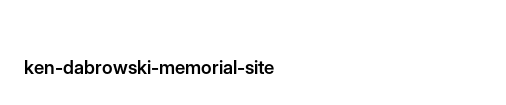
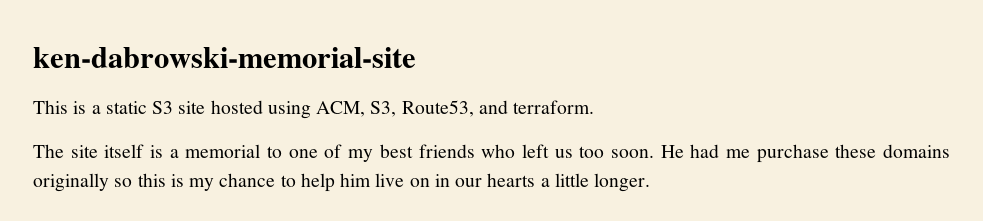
+ This is a static S3 site hosted using ACM, S3, Route53, and terraform.
+ The site itself is a memorial to one of my best friends who left us too soon. He had me purchase these domains originally so this is my chance to help him live on in our hearts a little longer.

